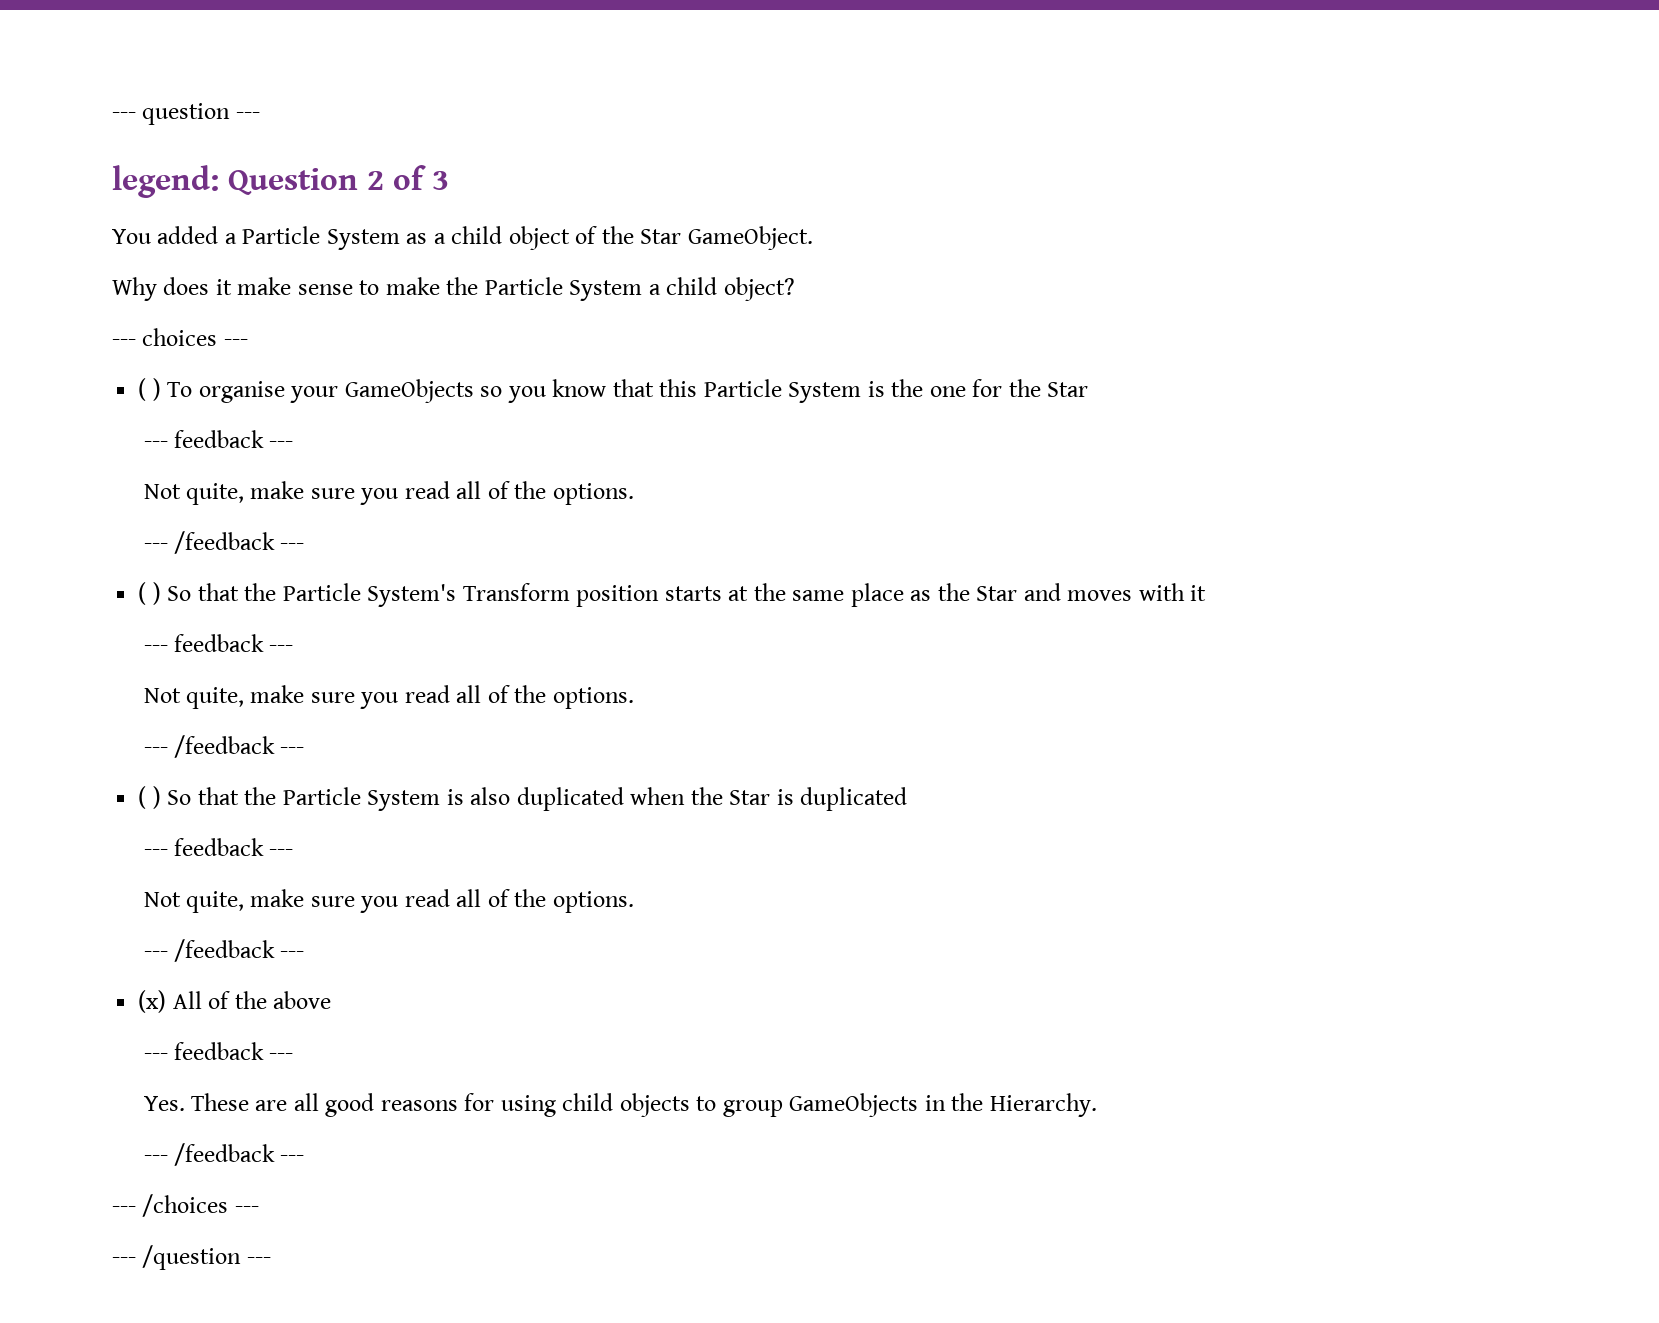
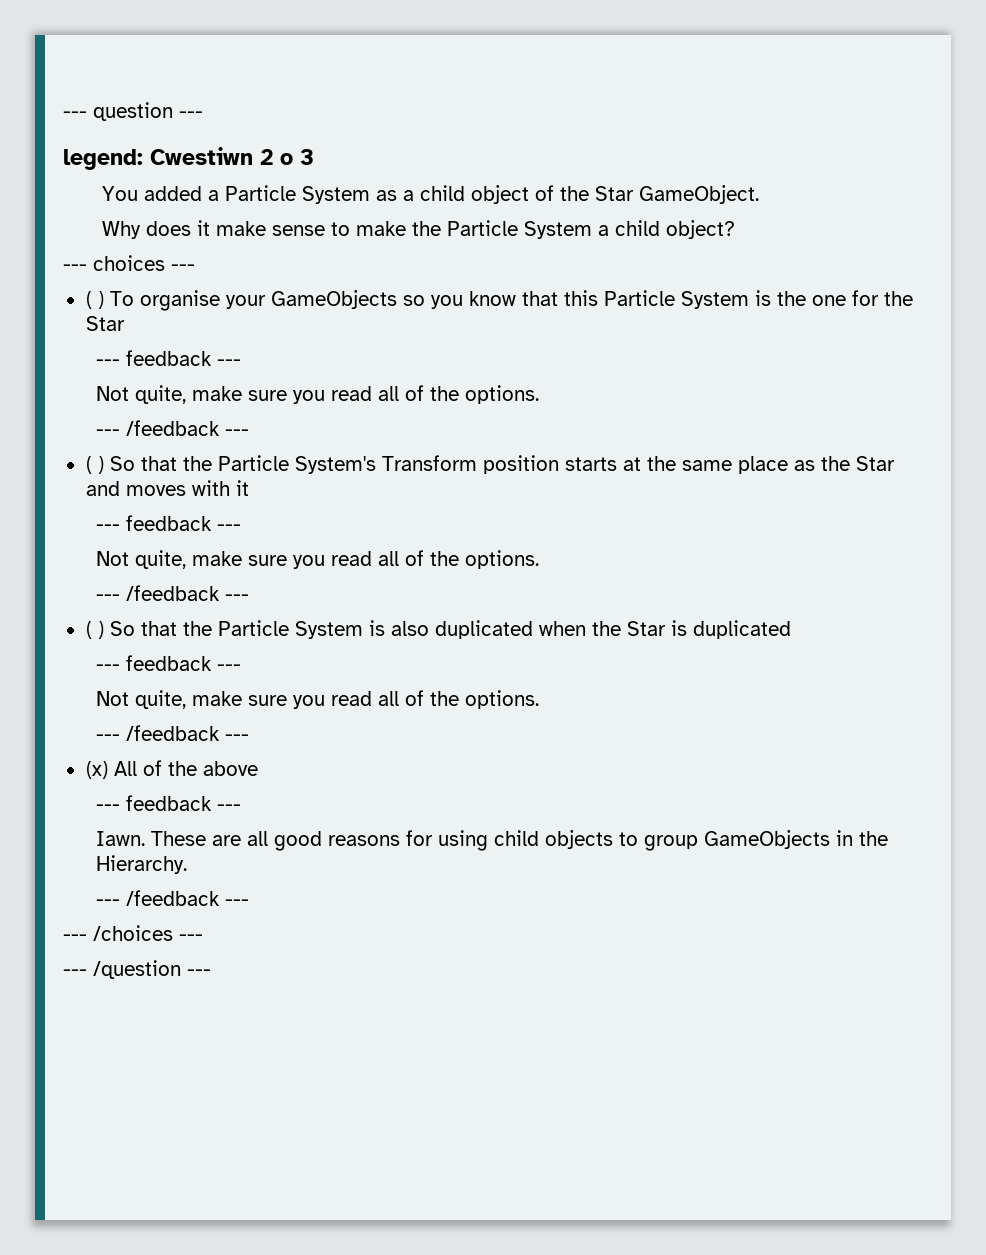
- legend: Question 2 of 3
+ legend: Cwestiwn 2 o 3
- Yes. These are all good reasons for using child objects to group GameObjects in the Hierarchy.
+ Iawn. These are all good reasons for using child objects to group GameObjects in the Hierarchy.

